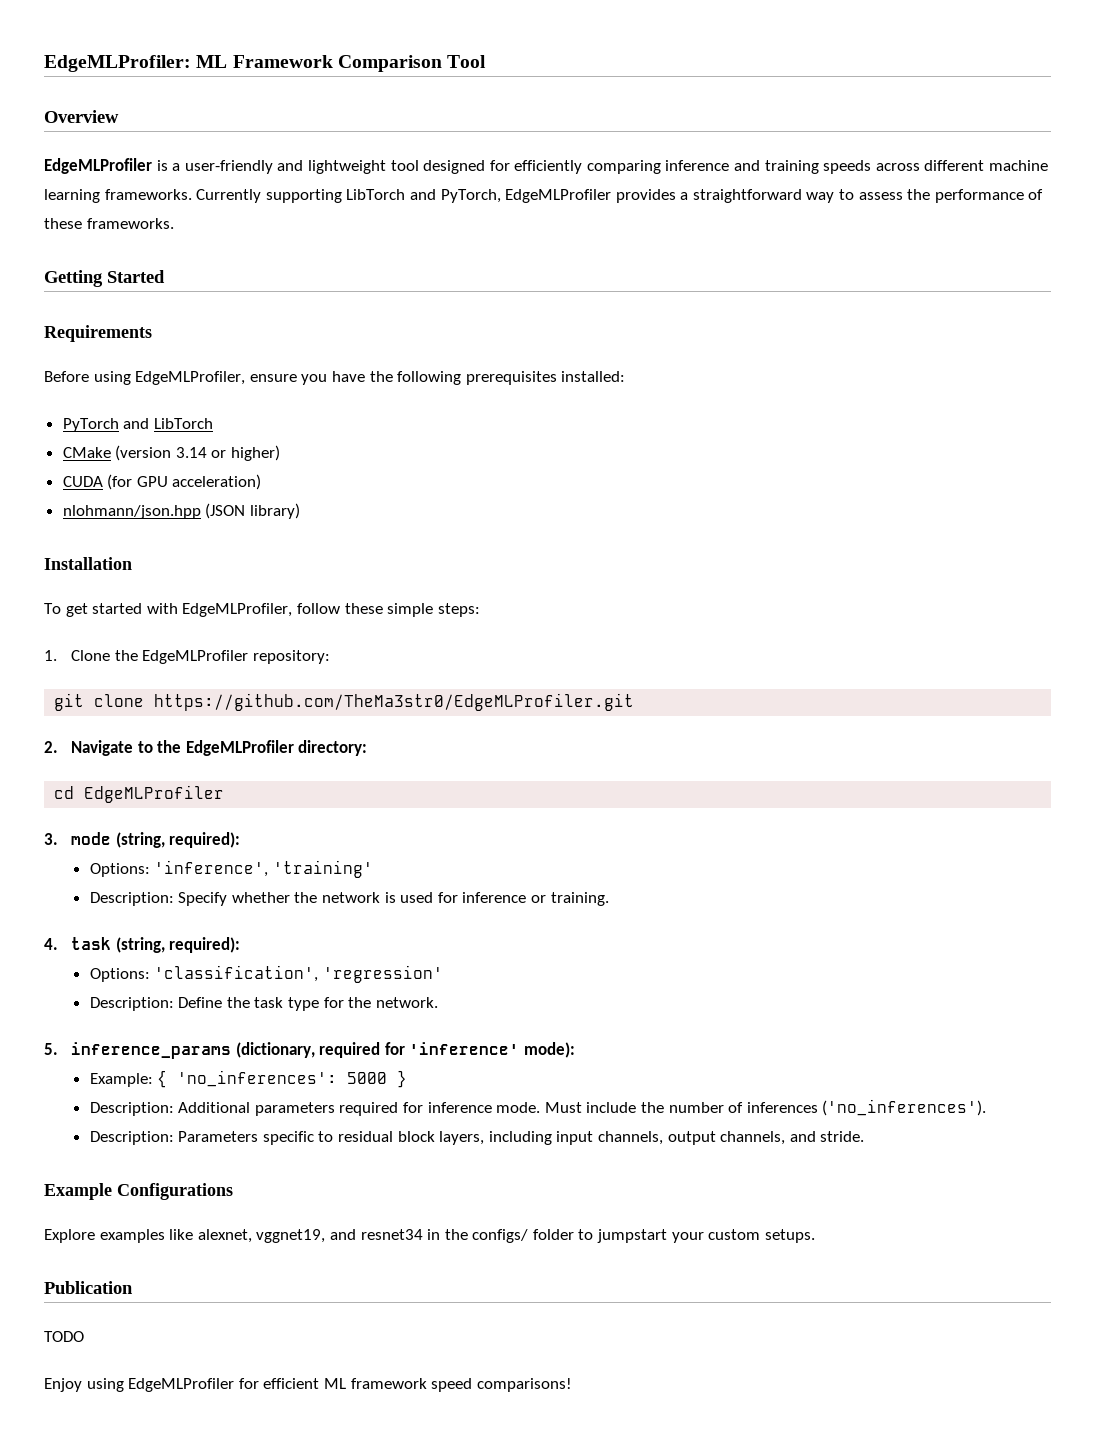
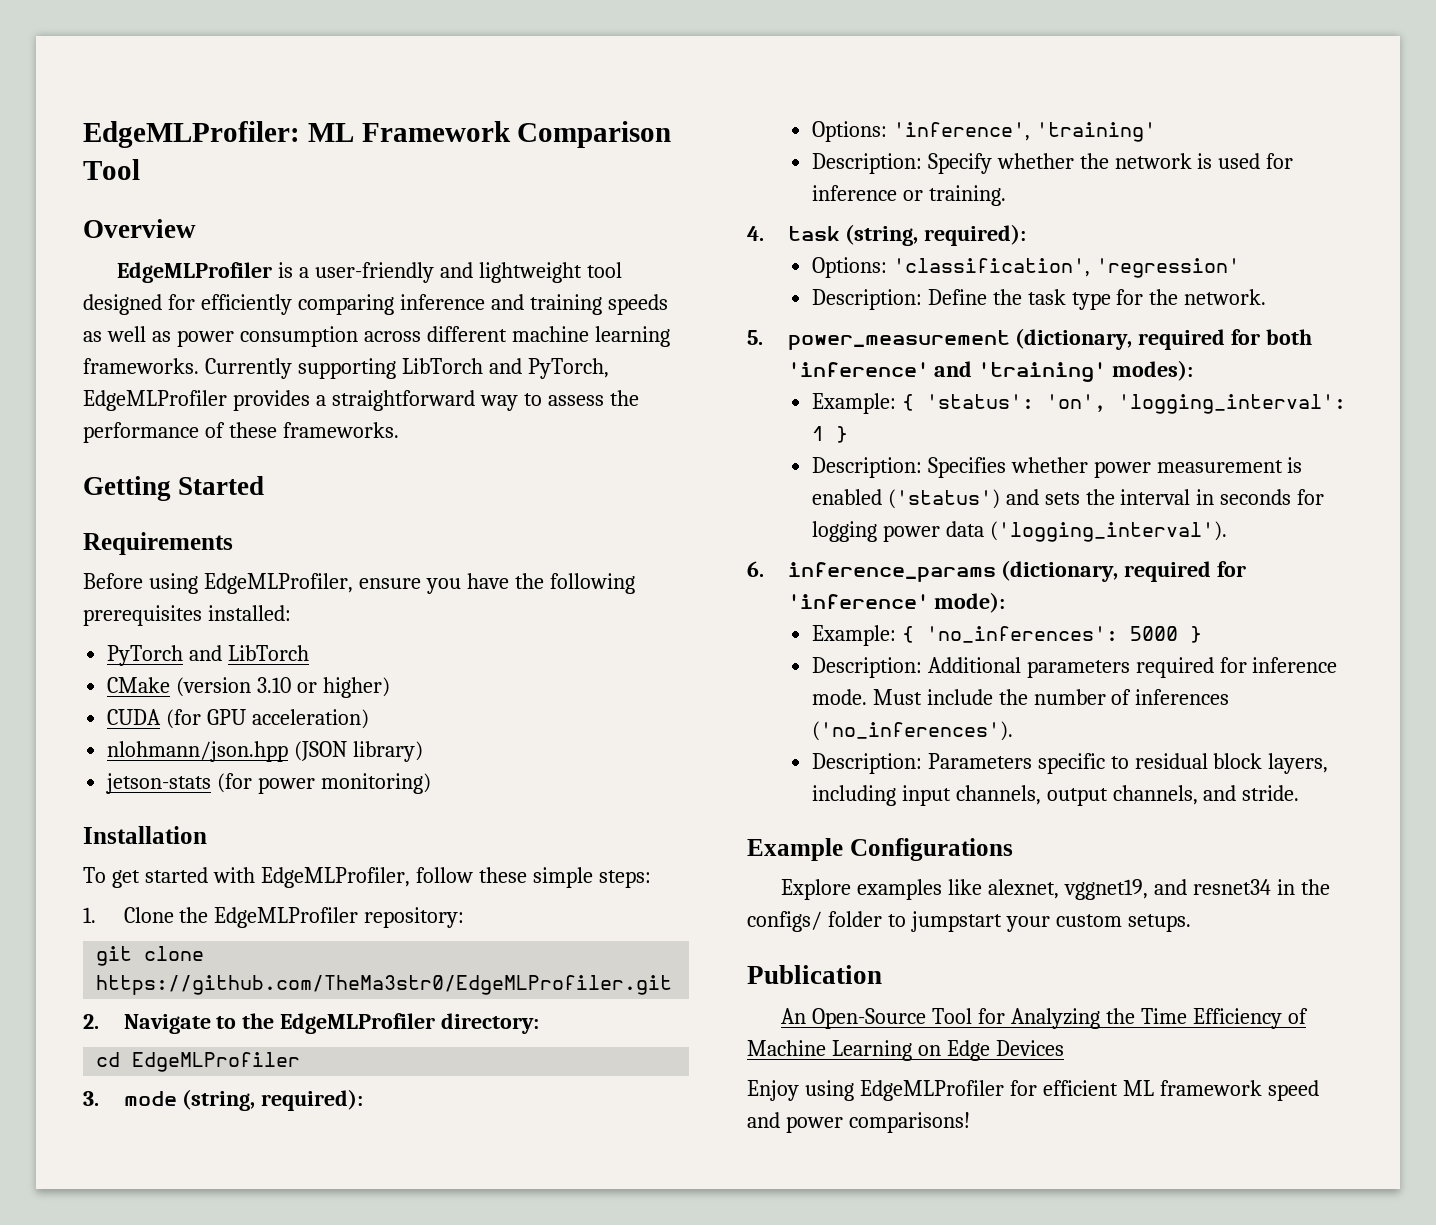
- EdgeMLProfiler is a user-friendly and lightweight tool designed for efficiently comparing inference and training speeds across different machine learning frameworks.
+ EdgeMLProfiler is a user-friendly and lightweight tool designed for efficiently comparing inference and training speeds as well as power consumption across different machine learning frameworks.
- CMake (version 3.14 or higher)
+ CMake (version 3.10 or higher)
+ jetson-stats (for power monitoring)
- 5. inference_params (dictionary, required for 'inference' mode):
+ 5. power_measurement (dictionary, required for both 'inference' and 'training' modes):
+ Example: { 'status': 'on', 'logging_interval': 1 }
+ Description: Specifies whether power measurement is enabled ('status') and sets the interval in seconds for logging power data ('logging_interval').
+ 6. inference_params (dictionary, required for 'inference' mode):
- TODO
+ An Open-Source Tool for Analyzing the Time Efficiency of Machine Learning on Edge Devices
- Enjoy using EdgeMLProfiler for efficient ML framework speed comparisons!
+ Enjoy using EdgeMLProfiler for efficient ML framework speed and power comparisons!

